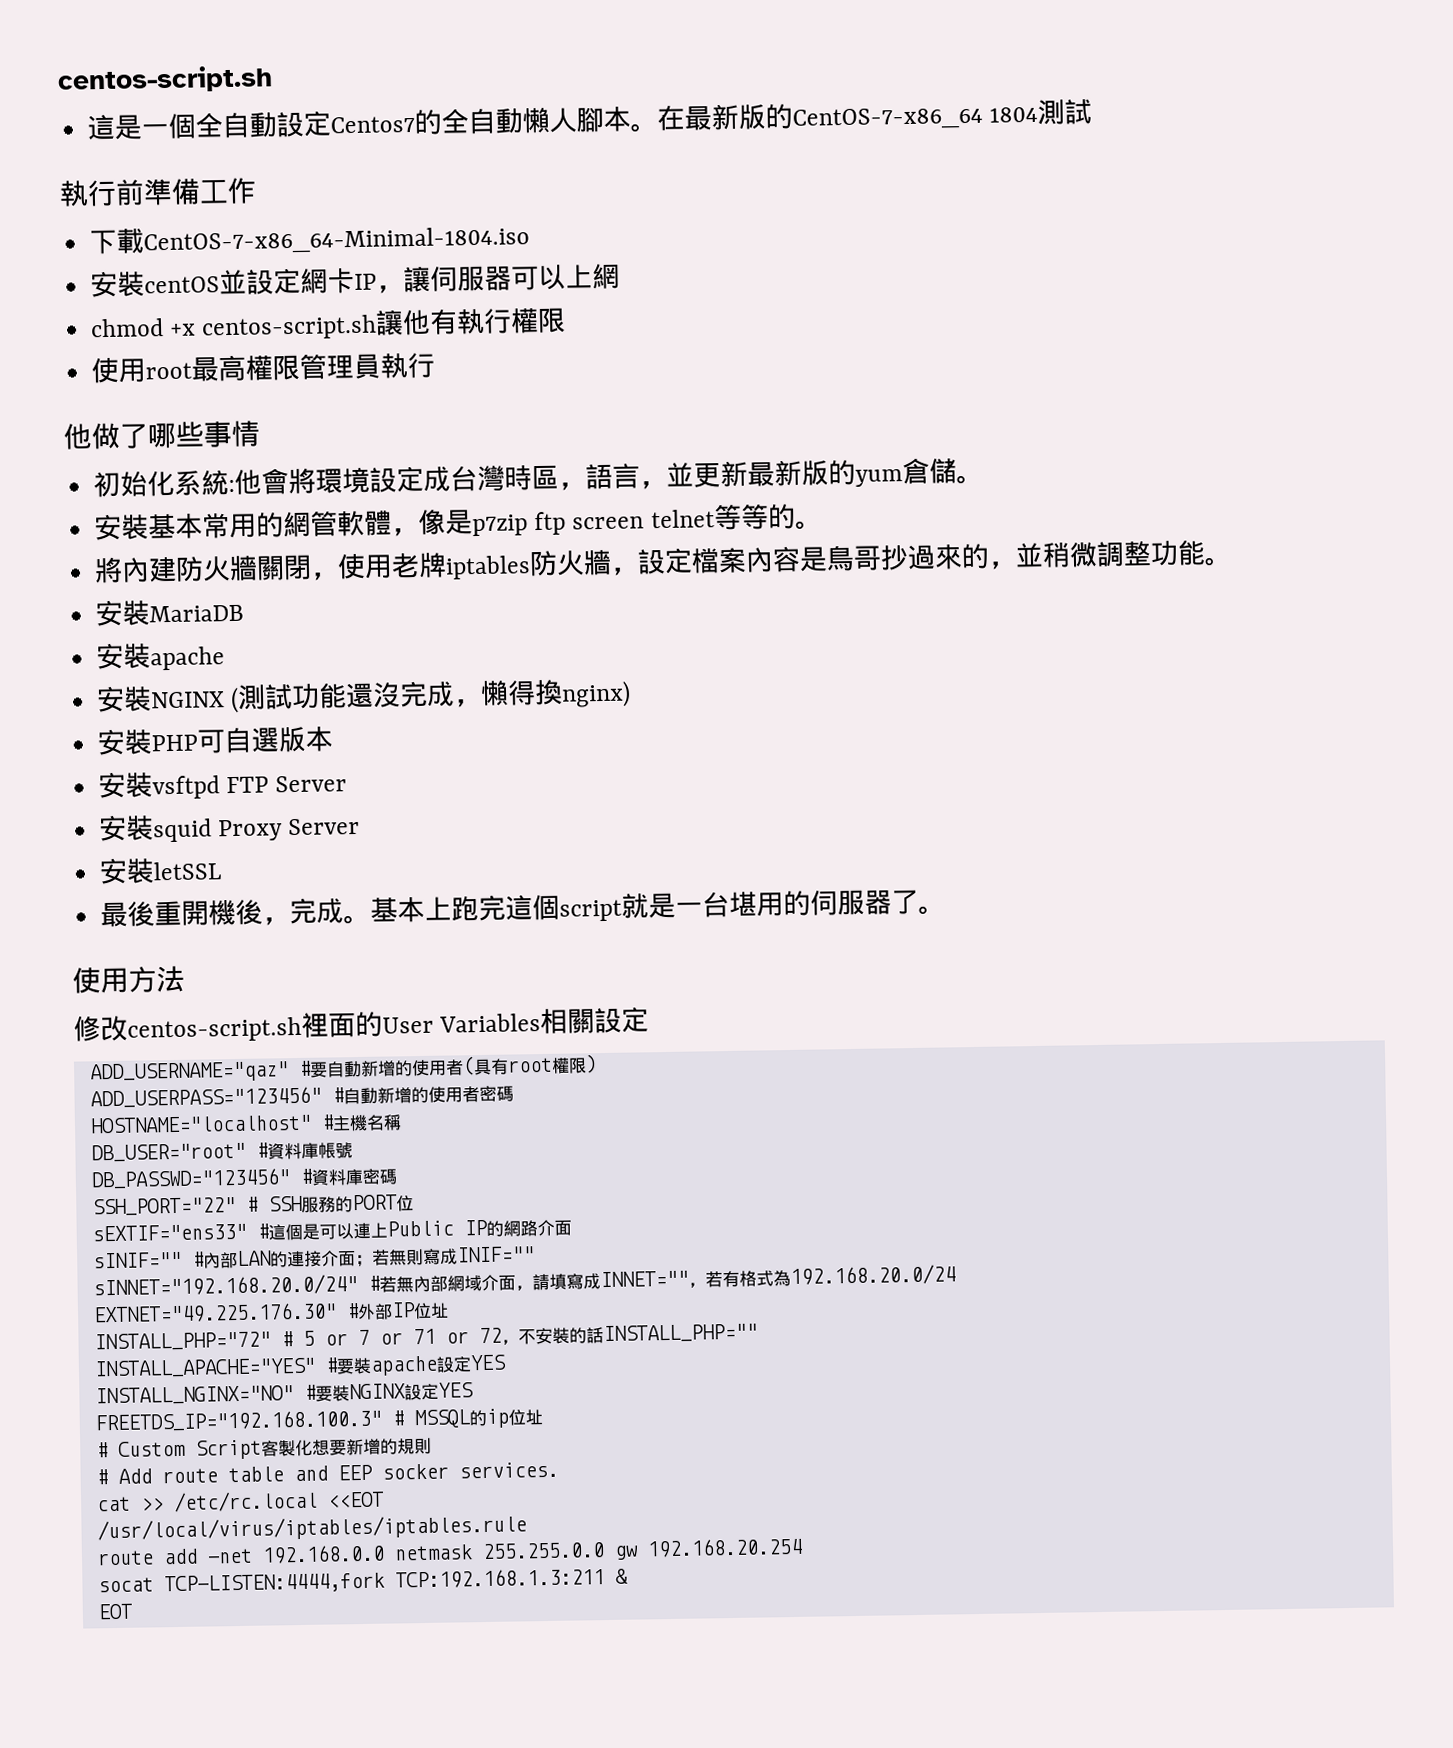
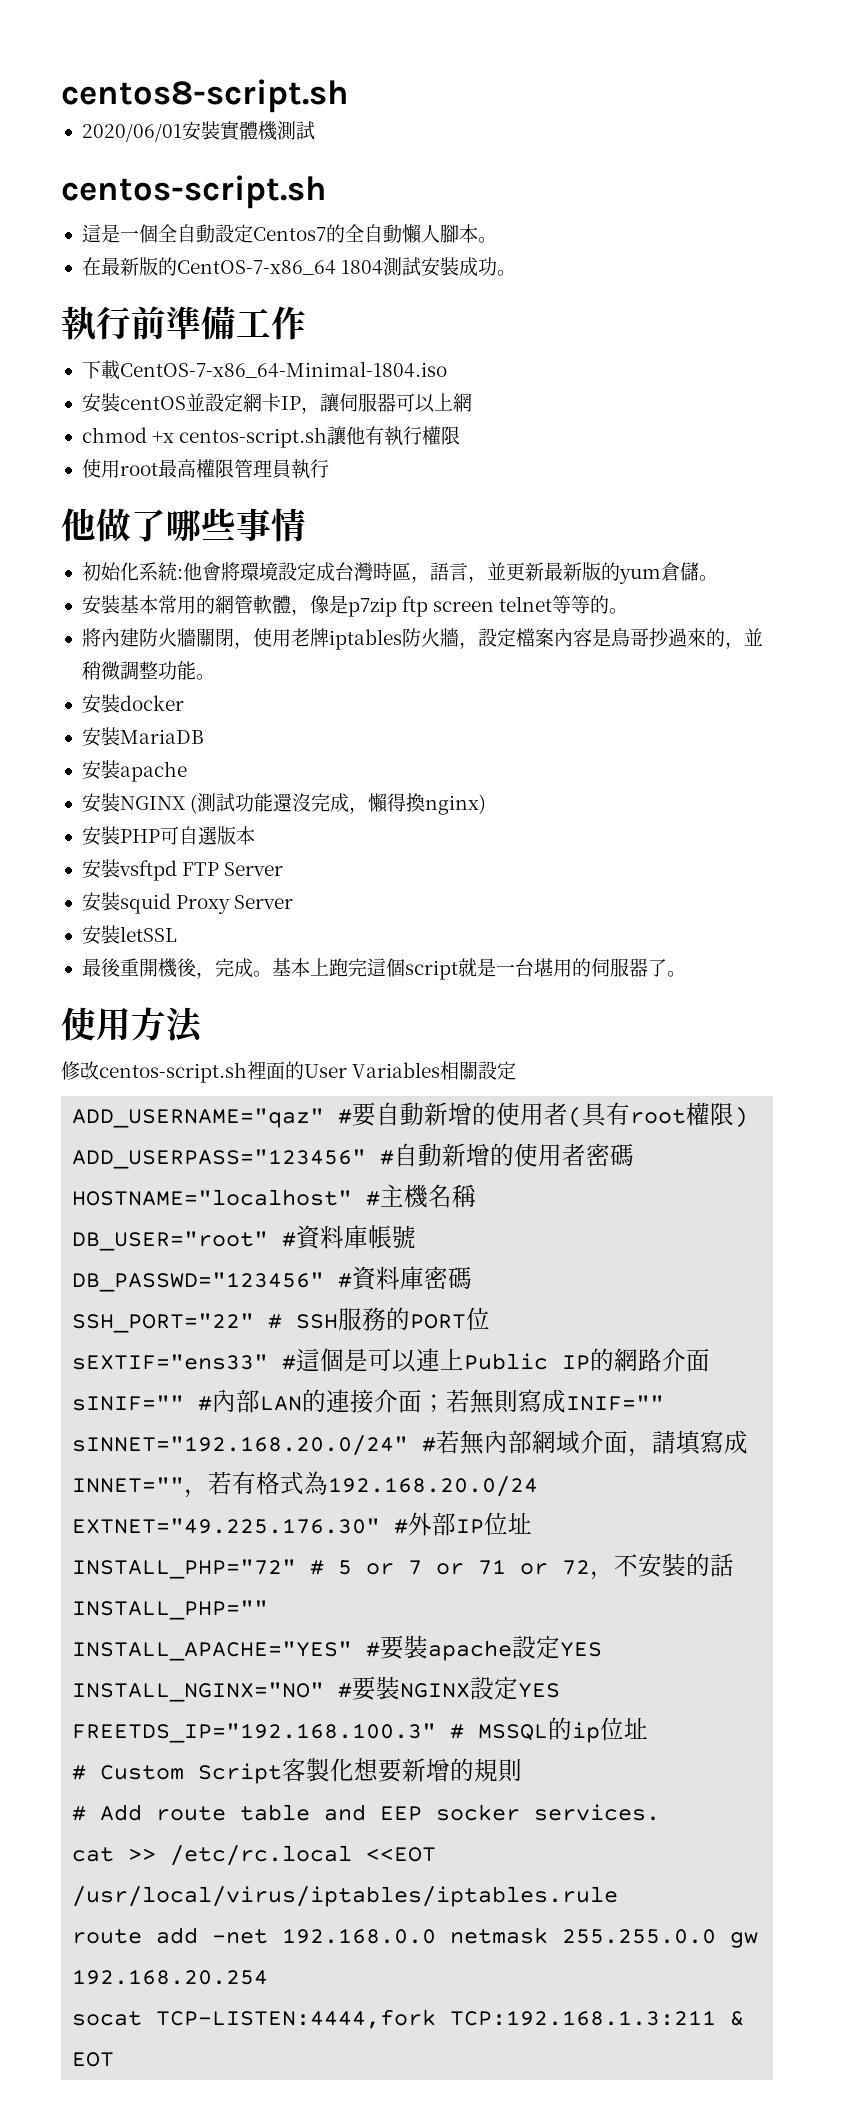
+ centos8-script.sh
+ 2020/06/01安裝實體機測試
- 這是一個全自動設定Centos7的全自動懶人腳本。在最新版的CentOS-7-x86_64 1804測試
+ 這是一個全自動設定Centos7的全自動懶人腳本。
+ 在最新版的CentOS-7-x86_64 1804測試安裝成功。
+ 安裝docker

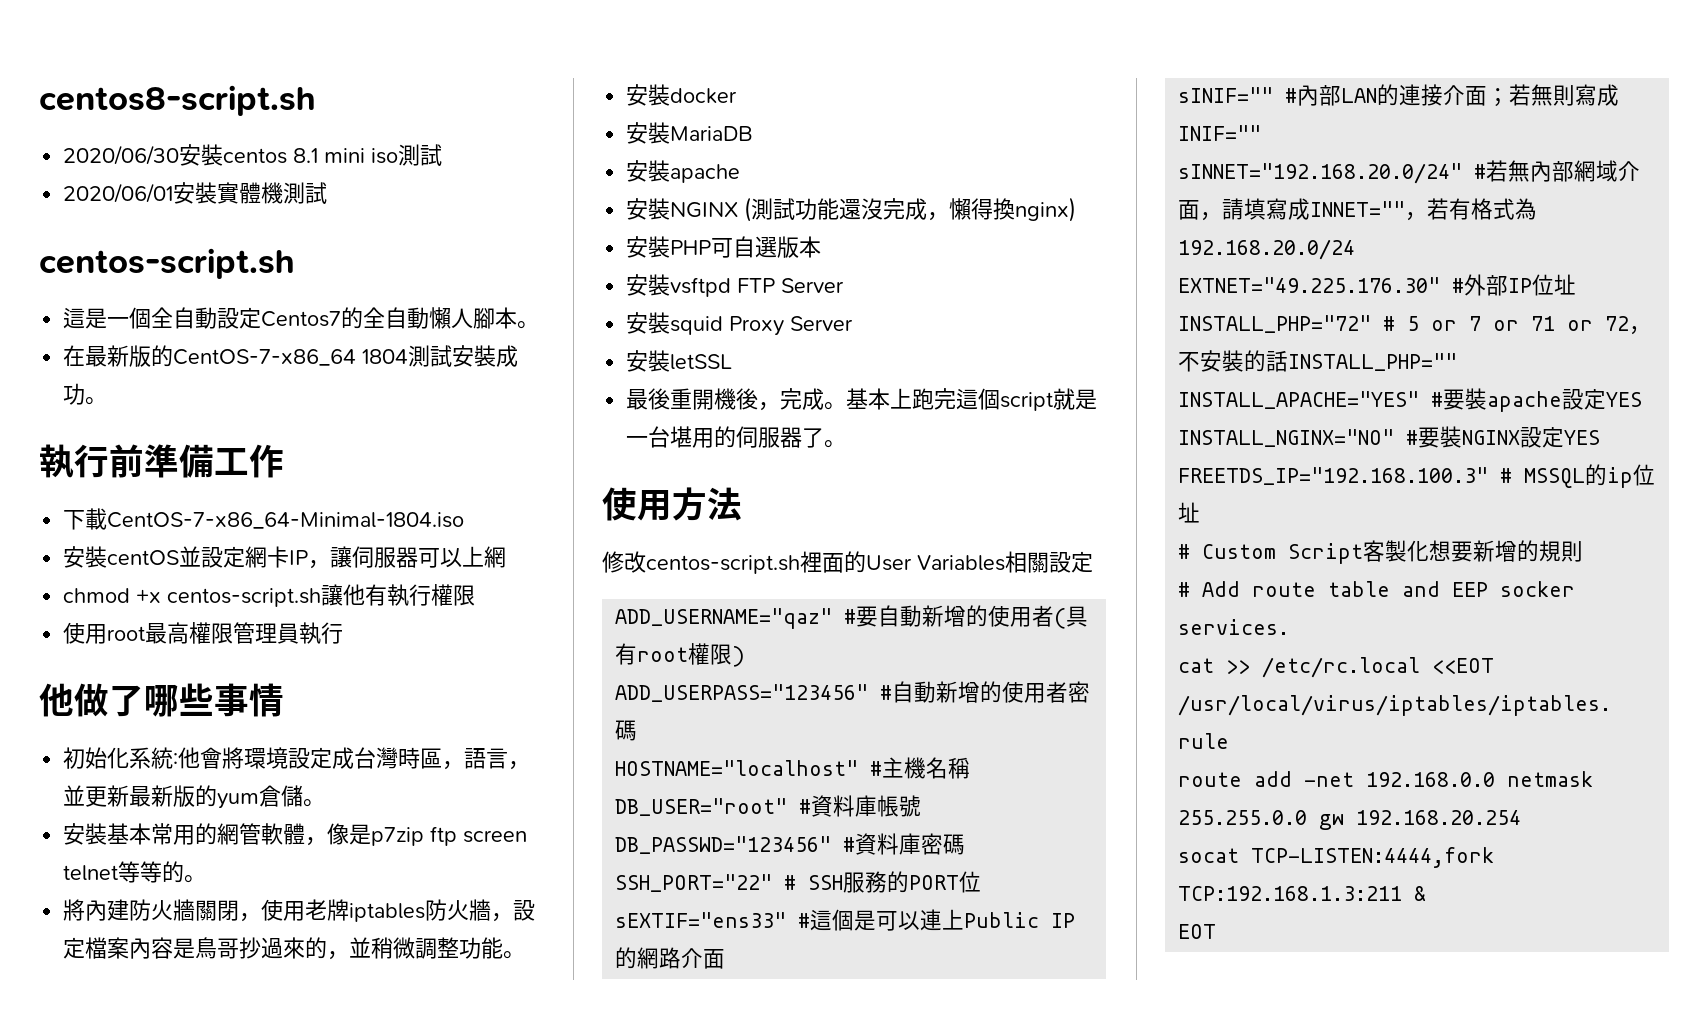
+ 2020/06/30安裝centos 8.1 mini iso測試

